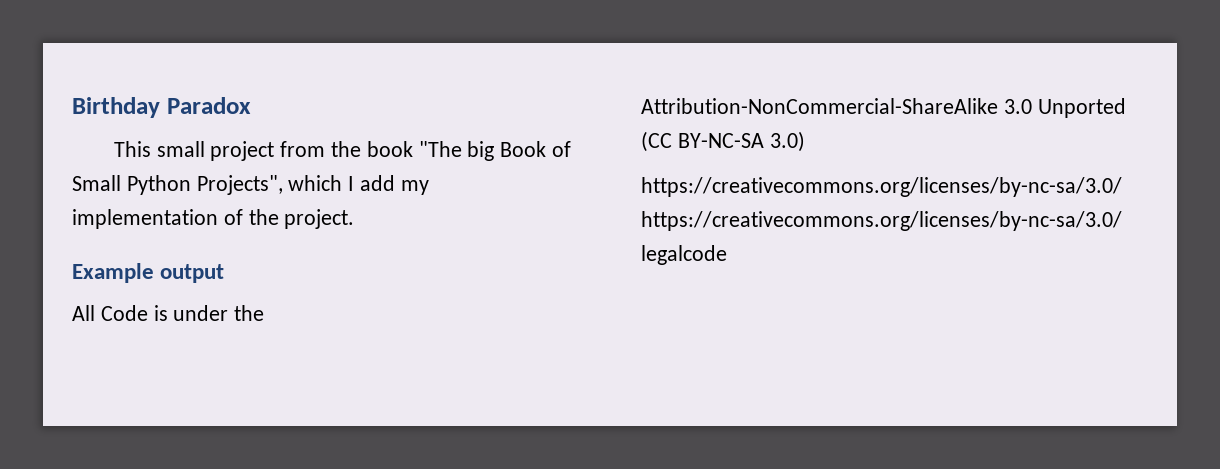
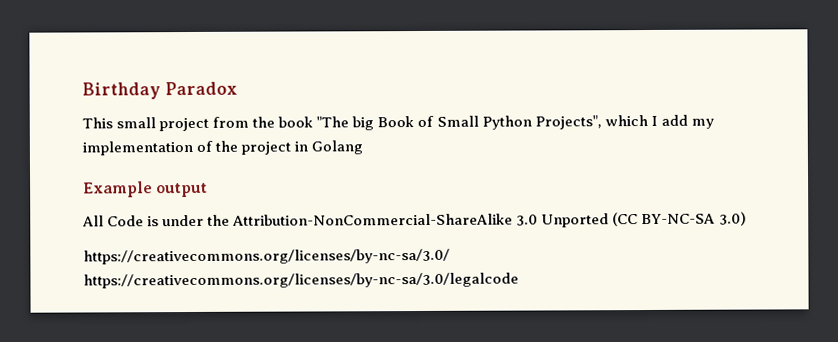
- This small project from the book "The big Book of Small Python Projects", which I add my implementation of the project.
+ This small project from the book "The big Book of Small Python Projects", which I add my implementation of the project in Golang

